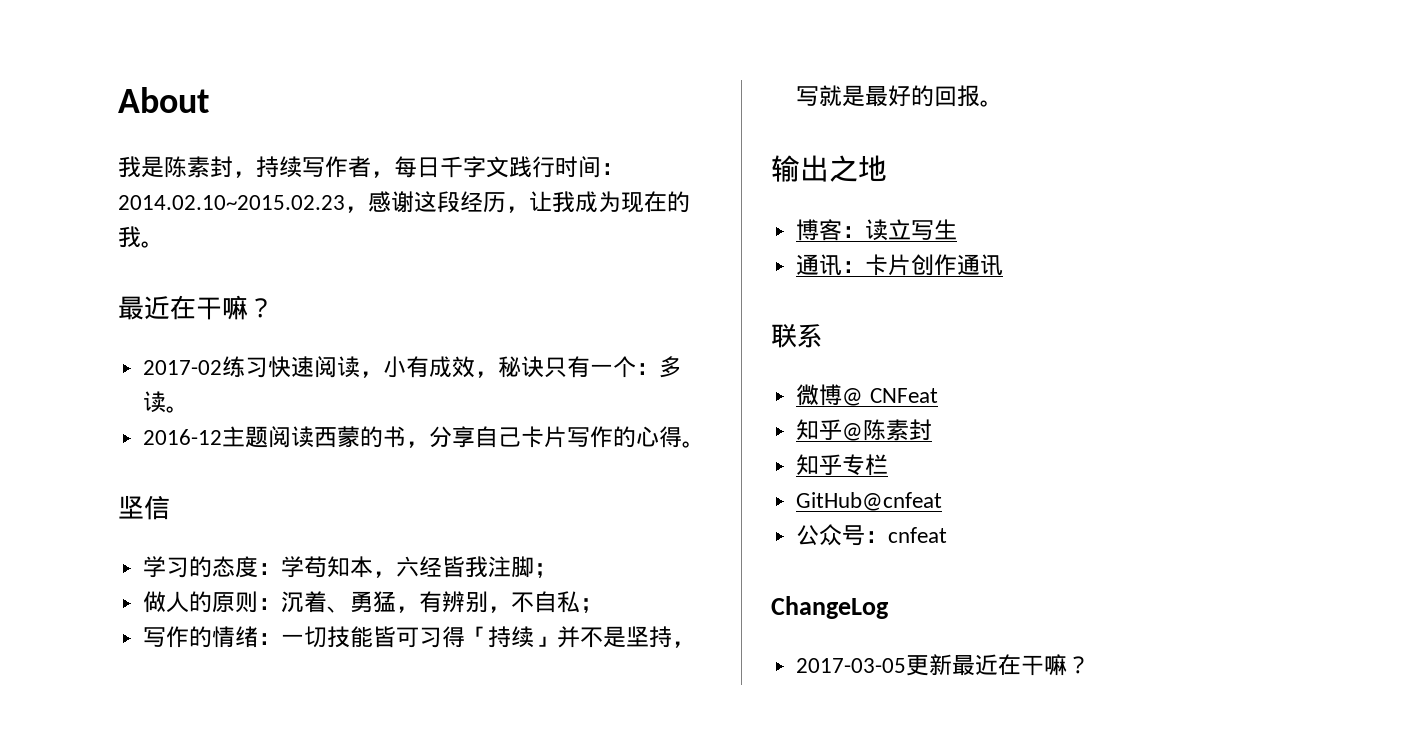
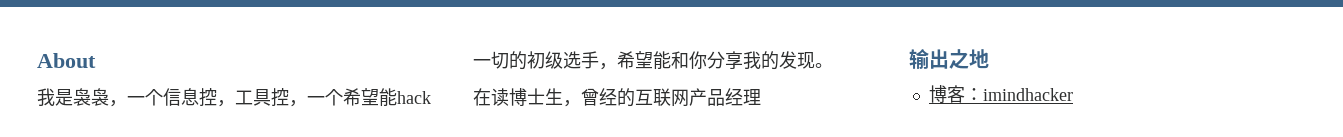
- 我是陈素封，持续写作者，每日千字文践行时间：2014.02.10~2015.02.23，感谢这段经历，让我成为现在的我。
- 最近在干嘛？
- 2017-02练习快速阅读，小有成效，秘诀只有一个：多读。
- 2016-12主题阅读西蒙的书，分享自己卡片写作的心得。
- 坚信
- 学习的态度：学苟知本，六经皆我注脚；
- 做人的原则：沉着、勇猛，有辨别，不自私；
- 写作的情绪：一切技能皆可习得「持续」并不是坚持，写就是最好的回报。
+ 我是袅袅，一个信息控，工具控，一个希望能hack一切的初级选手，希望能和你分享我的发现。
+ 在读博士生，曾经的互联网产品经理
  输出之地
- 博客：读立写生
- 通讯：卡片创作通讯
- 联系
- 微博@ CNFeat
- 知乎@陈素封
- 知乎专栏
- GitHub@cnfeat
- 公众号：cnfeat
- ChangeLog
- 2017-03-05更新最近在干嘛？
+ 博客：imindhacker

